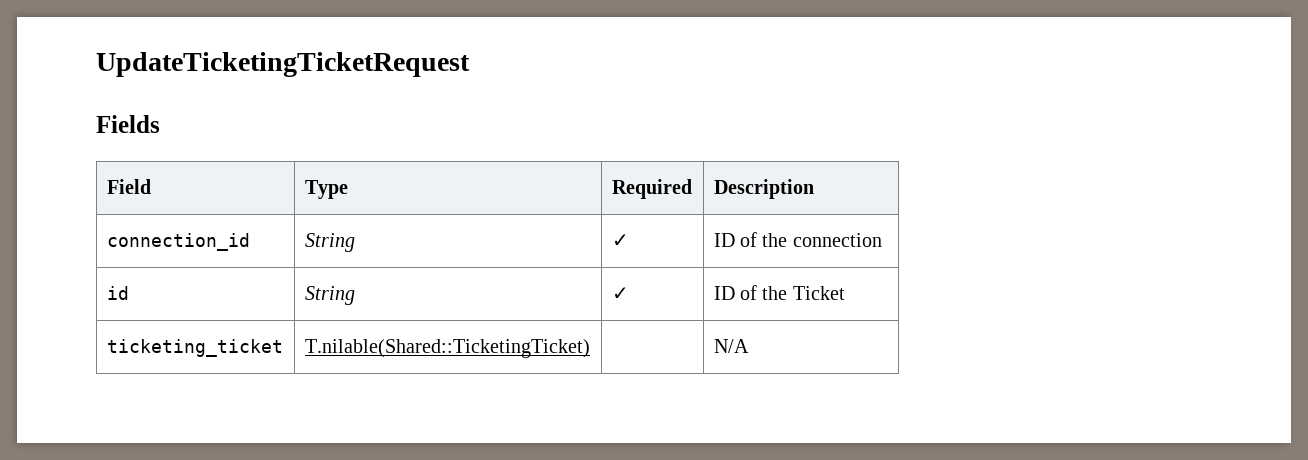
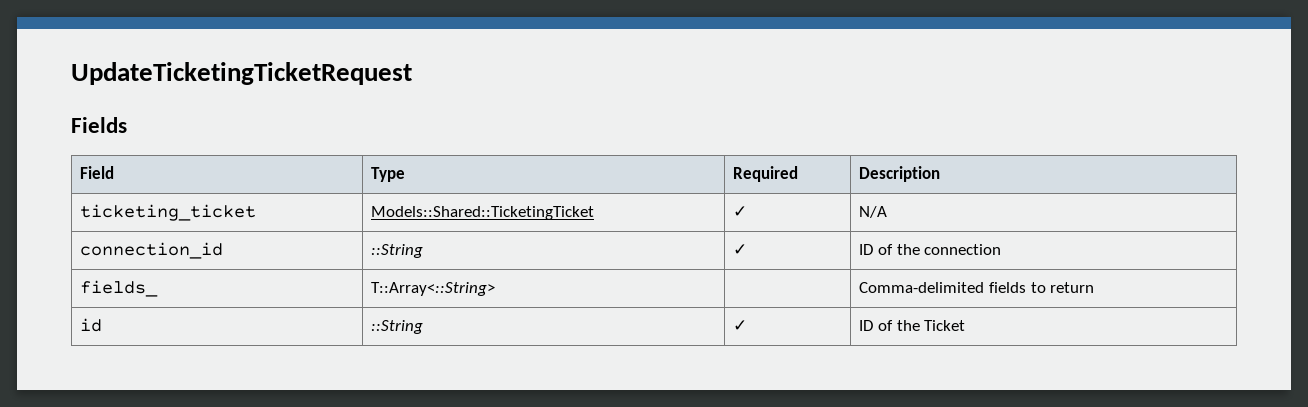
+ ticketing_ticket | Models::Shared::TicketingTicket | ✓ | N/A
- connection_id | String | ✓ | ID of the connection
+ connection_id | ::String | ✓ | ID of the connection
+ fields_ | T::Array<::String> | | Comma-delimited fields to return
- id | String | ✓ | ID of the Ticket
+ id | ::String | ✓ | ID of the Ticket
- ticketing_ticket | T.nilable(Shared::TicketingTicket) | | N/A

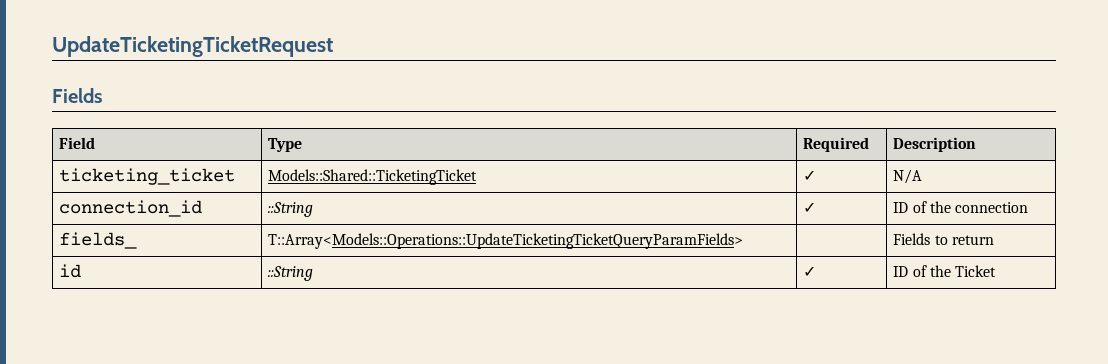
- fields_ | T::Array<::String> | | Comma-delimited fields to return
+ fields_ | T::Array<Models::Operations::UpdateTicketingTicketQueryParamFields> | | Fields to return

